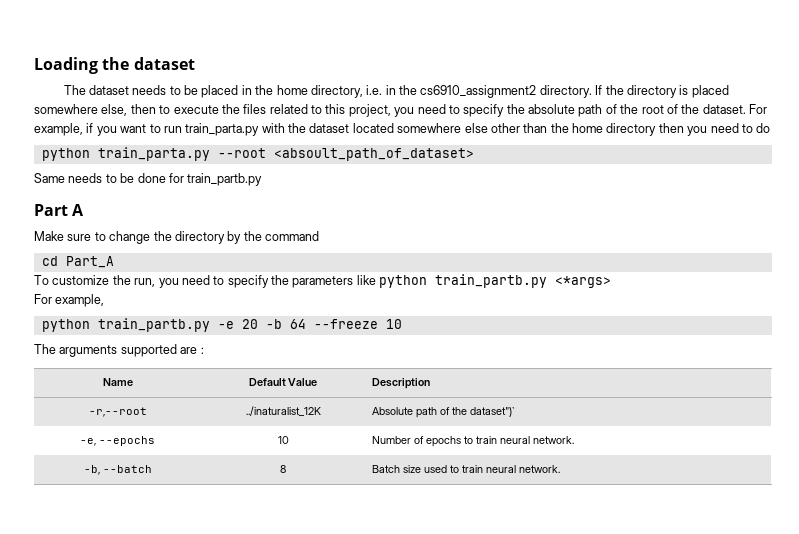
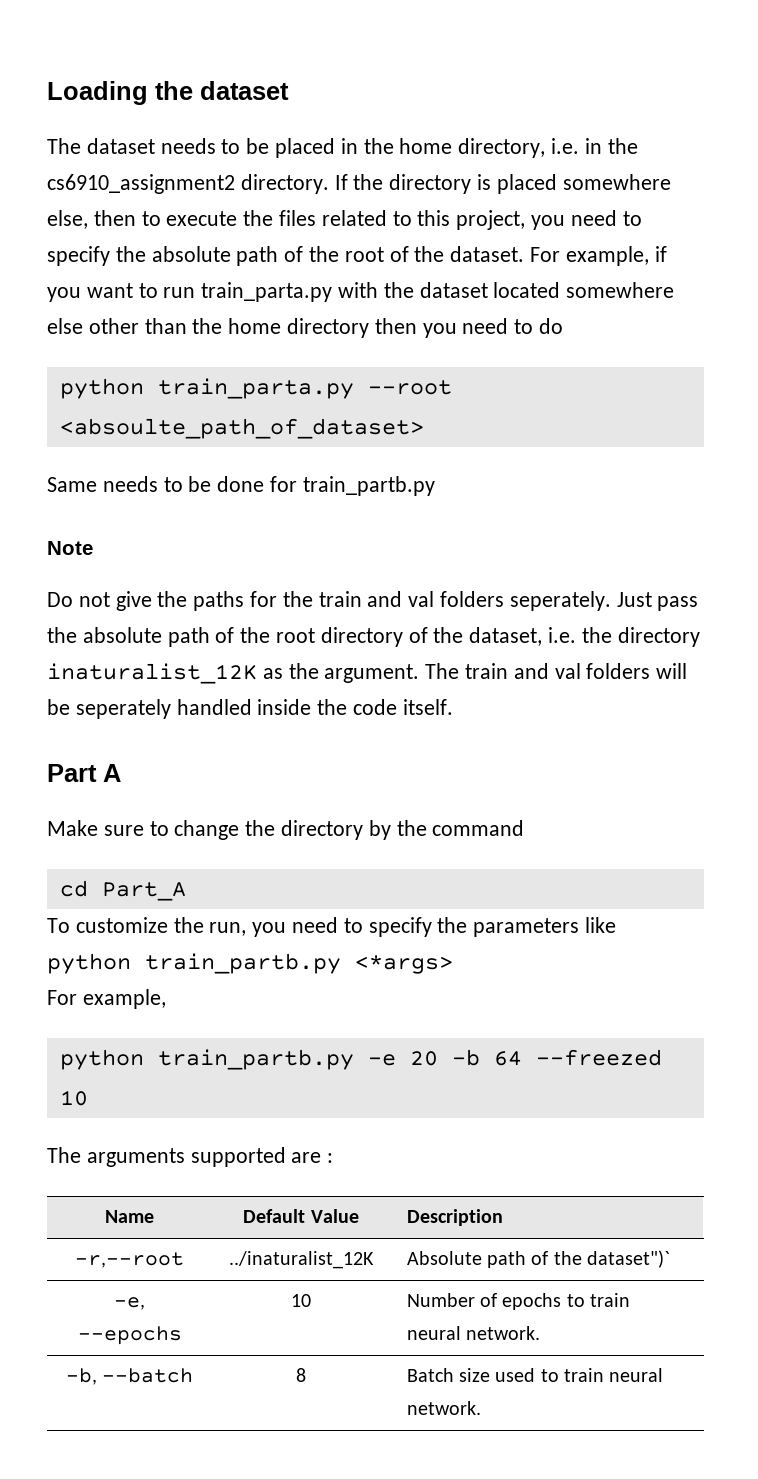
- python train_parta.py --root <absoult_path_of_dataset>
+ python train_parta.py --root <absoulte_path_of_dataset>
+ Note
+ Do not give the paths for the train and val folders seperately. Just pass the absolute path of the root directory of the dataset, i.e. the directory inaturalist_12K as the argument. The train and val folders will be seperately handled inside the code itself.
- python train_partb.py -e 20 -b 64 --freeze 10
+ python train_partb.py -e 20 -b 64 --freezed 10

